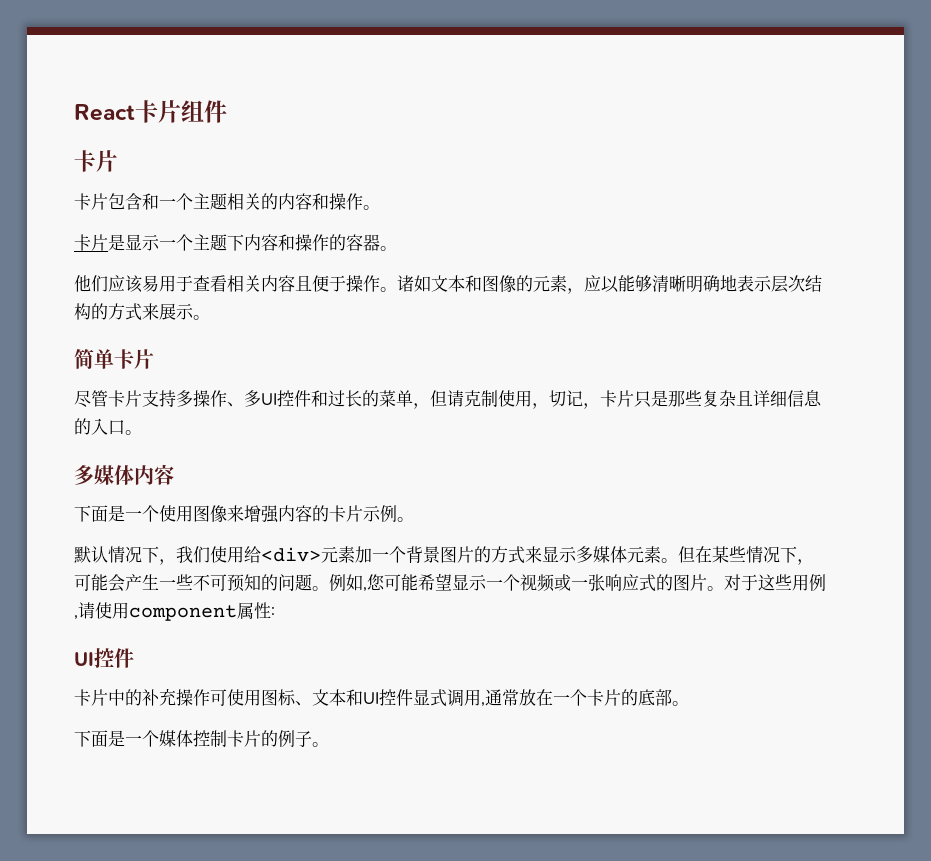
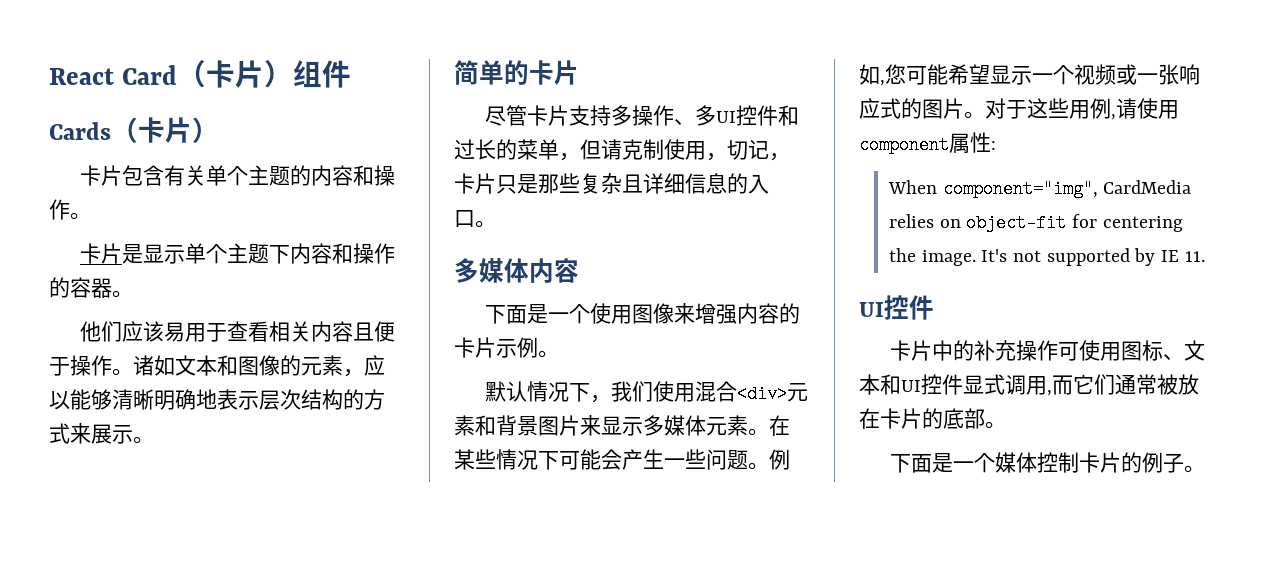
- React卡片组件
- 卡片
+ React Card（卡片）组件
+ Cards（卡片）
- 卡片包含和一个主题相关的内容和操作。
+ 卡片包含有关单个主题的内容和操作。
- 卡片是显示一个主题下内容和操作的容器。
+ 卡片是显示单个主题下内容和操作的容器。
- 简单卡片
+ 简单的卡片
- 默认情况下，我们使用给<div>元素加一个背景图片的方式来显示多媒体元素。
+ 默认情况下，我们使用混合<div>元素和背景图片来显示多媒体元素。
- 但在某些情况下，可能会产生一些不可预知的问题。
+ 在某些情况下可能会产生一些问题。
+ When component="img", CardMedia relies on object-fit for centering the image. It's not supported by IE 11.
- 卡片中的补充操作可使用图标、文本和UI控件显式调用,通常放在一个卡片的底部。
+ 卡片中的补充操作可使用图标、文本和UI控件显式调用,而它们通常被放在卡片的底部。

